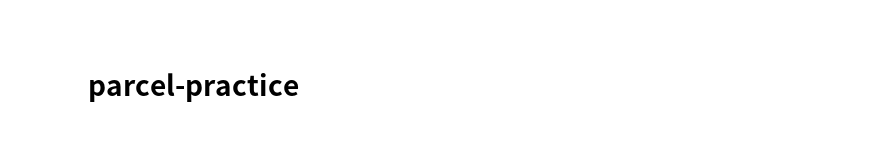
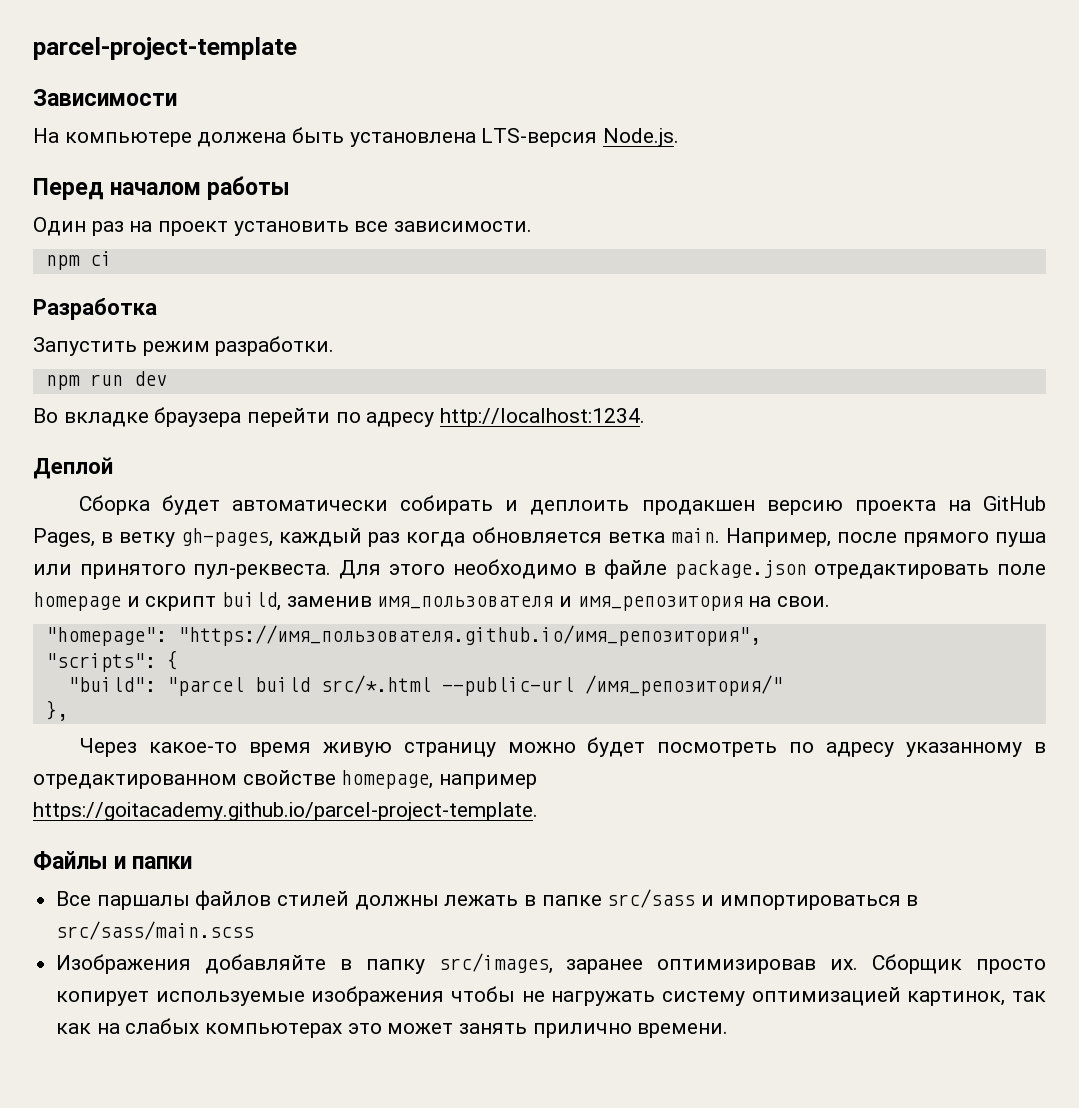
- parcel-practice
+ parcel-project-template
+ Зависимости
+ На компьютере должена быть установлена LTS-версия Node.js.
+ Перед началом работы
+ Один раз на проект установить все зависимости.
+ npm ci
+ Разработка
+ Запустить режим разработки.
+ npm run dev
+ Во вкладке браузера перейти по адресу http://localhost:1234.
+ Деплой
+ Сборка будет автоматически собирать и деплоить продакшен версию проекта на GitHub Pages, в ветку gh-pages, каждый раз когда обновляется ветка main. Например, после прямого пуша или принятого пул-реквеста. Для этого необходимо в файле package.json отредактировать поле homepage и скрипт build, заменив имя_пользователя и имя_репозитория на свои.
+ "homepage": "https://имя_пользователя.github.io/имя_репозитория",
+ "scripts": {
+ "build": "parcel build src/*.html --public-url /имя_репозитория/"
+ },
+ Через какое-то время живую страницу можно будет посмотреть по адресу указанному в отредактированном свойстве homepage, например https://goitacademy.github.io/parcel-project-template.
+ Файлы и папки
+ Все паршалы файлов стилей должны лежать в папке src/sass и импортироваться в src/sass/main.scss
+ Изображения добавляйте в папку src/images, заранее оптимизировав их. Сборщик просто копирует используемые изображения чтобы не нагружать систему оптимизацией картинок, так как на слабых компьютерах это может занять прилично времени.

